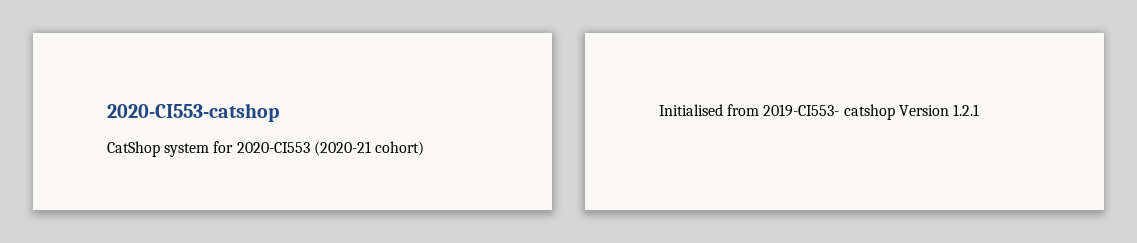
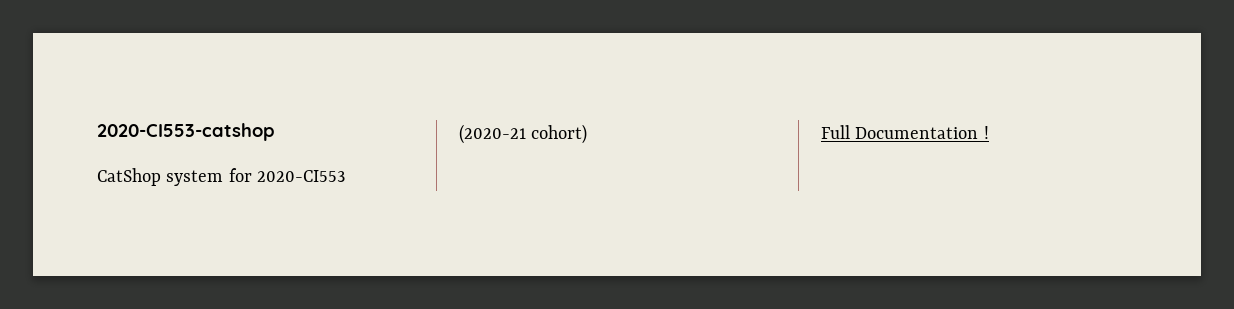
- Initialised from 2019-CI553- catshop Version 1.2.1
+ Full Documentation !

